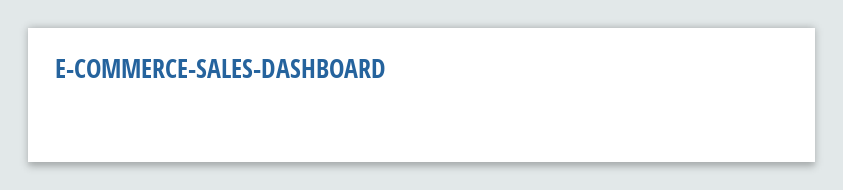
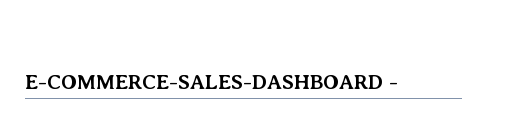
- E-COMMERCE-SALES-DASHBOARD
+ E-COMMERCE-SALES-DASHBOARD -

